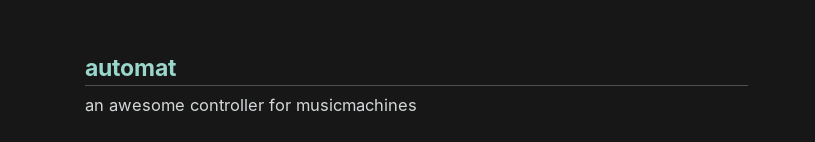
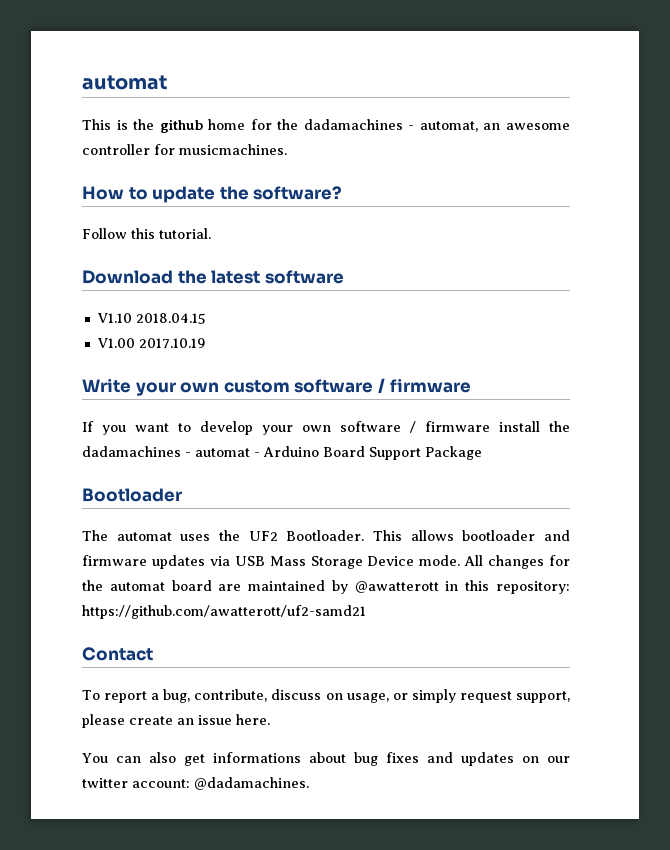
- an awesome controller for musicmachines
+ This is the github home for the dadamachines - automat, an awesome controller for musicmachines.
+ How to update the software?
+ Follow this tutorial.
+ Download the latest software
+ V1.10 2018.04.15
+ V1.00 2017.10.19
+ Write your own custom software / firmware
+ If you want to develop your own software / firmware install the dadamachines - automat - Arduino Board Support Package
+ Bootloader
+ The automat uses the UF2 Bootloader. This allows bootloader and firmware updates via USB Mass Storage Device mode. All changes for the automat board are maintained by @awatterott in this repository: https://github.com/awatterott/uf2-samd21
+ Contact
+ To report a bug, contribute, discuss on usage, or simply request support, please create an issue here.
+ You can also get informations about bug fixes and updates on our twitter account: @dadamachines.

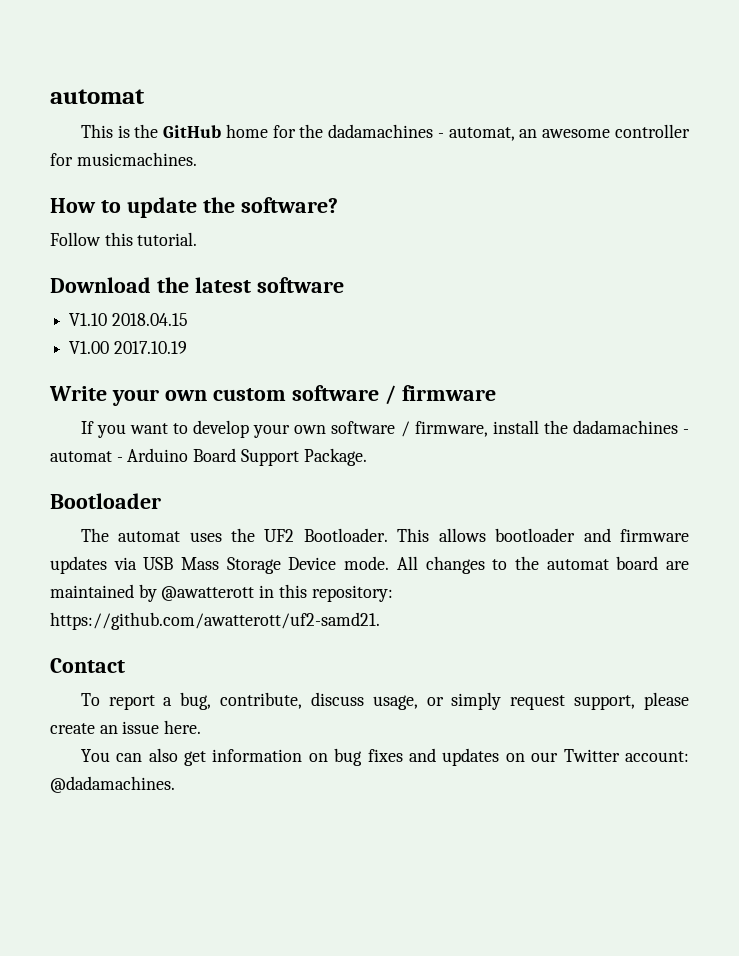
- This is the github home for the dadamachines - automat, an awesome controller for musicmachines.
+ This is the GitHub home for the dadamachines - automat, an awesome controller for musicmachines.
- If you want to develop your own software / firmware install the dadamachines - automat - Arduino Board Support Package
+ If you want to develop your own software / firmware, install the dadamachines - automat - Arduino Board Support Package.
- All changes for the automat board are maintained by @awatterott in this repository: https://github.com/awatterott/uf2-samd21
+ All changes to the automat board are maintained by @awatterott in this repository: https://github.com/awatterott/uf2-samd21.
- To report a bug, contribute, discuss on usage, or simply request support, please create an issue here.
+ To report a bug, contribute, discuss usage, or simply request support, please create an issue here.
- You can also get informations about bug fixes and updates on our twitter account: @dadamachines.
+ You can also get information on bug fixes and updates on our Twitter account: @dadamachines.

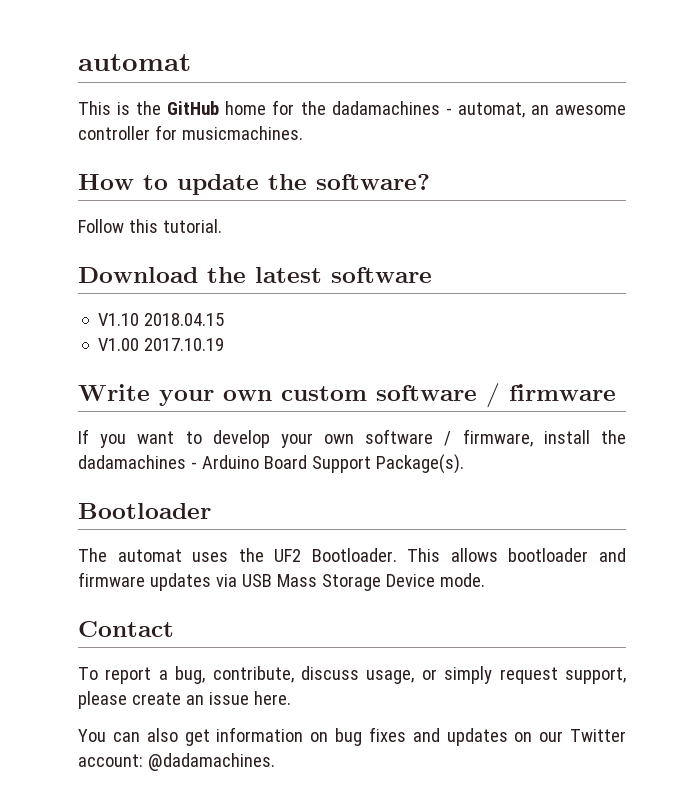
- If you want to develop your own software / firmware, install the dadamachines - automat - Arduino Board Support Package.
+ If you want to develop your own software / firmware, install the dadamachines - Arduino Board Support Package(s).
- All changes to the automat board are maintained by @awatterott in this repository: https://github.com/awatterott/uf2-samd21.

